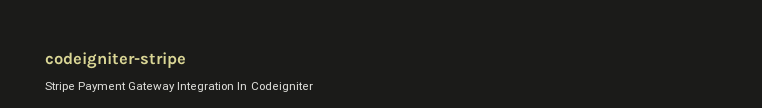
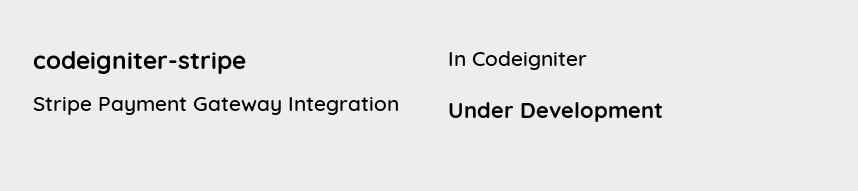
+ Under Development

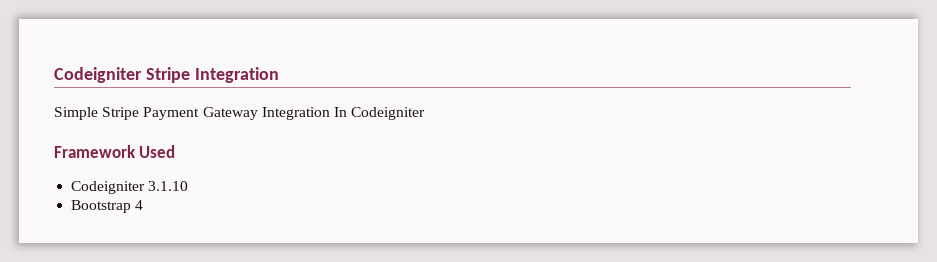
- codeigniter-stripe
- Stripe Payment Gateway Integration In Codeigniter
+ Codeigniter Stripe Integration
+ Simple Stripe Payment Gateway Integration In Codeigniter
- Under Development
+ Framework Used
+ Codeigniter 3.1.10
+ Bootstrap 4

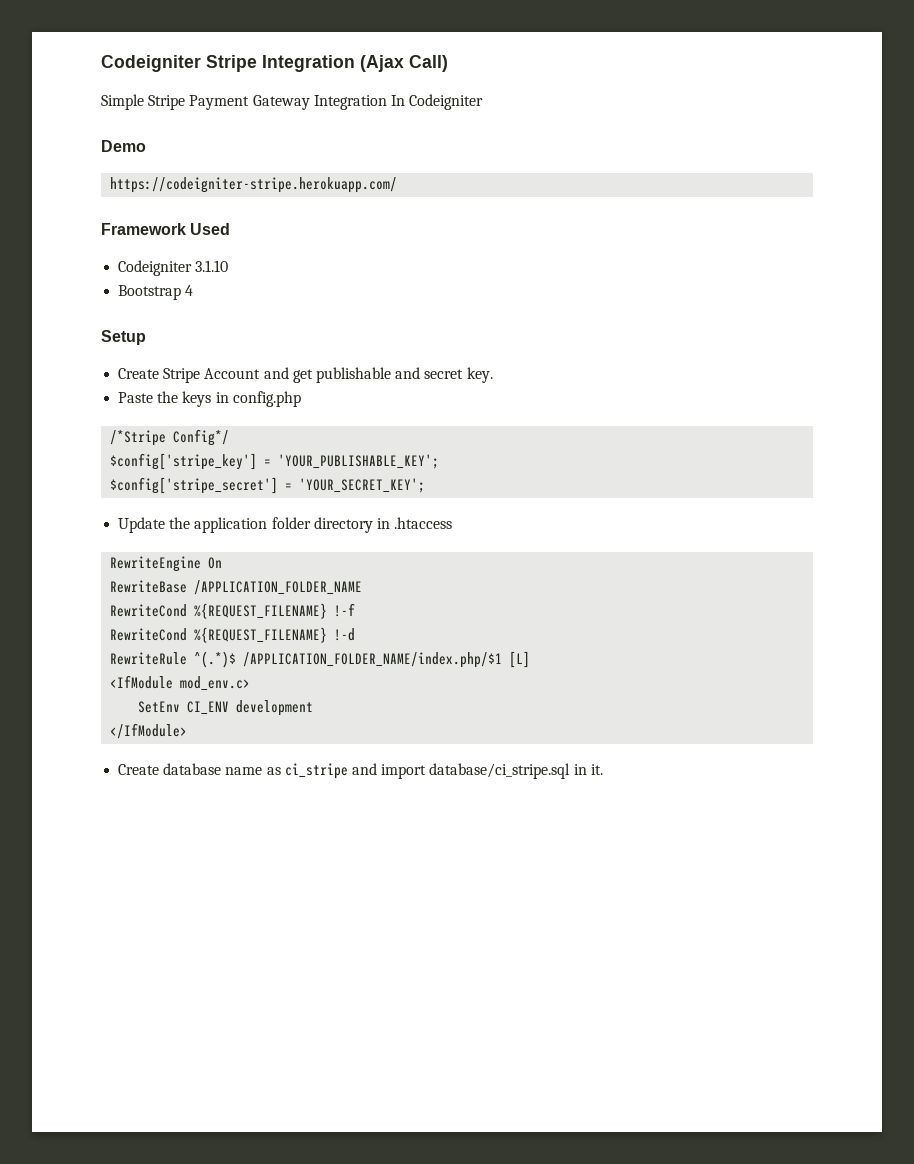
- Codeigniter Stripe Integration
+ Codeigniter Stripe Integration (Ajax Call)
+ Demo
+ https://codeigniter-stripe.herokuapp.com/
+ Setup
+ Create Stripe Account and get publishable and secret key.
+ Paste the keys in config.php
+ /*Stripe Config*/
+ $config['stripe_key'] = 'YOUR_PUBLISHABLE_KEY';
+ $config['stripe_secret'] = 'YOUR_SECRET_KEY';
+ Update the application folder directory in .htaccess
+ RewriteEngine On
+ RewriteBase /APPLICATION_FOLDER_NAME
+ RewriteCond %{REQUEST_FILENAME} !-f
+ RewriteCond %{REQUEST_FILENAME} !-d
+ RewriteRule ^(.*)$ /APPLICATION_FOLDER_NAME/index.php/$1 [L]
+ <IfModule mod_env.c>
+ SetEnv CI_ENV development
+ </IfModule>
+ Create database name as ci_stripe and import database/ci_stripe.sql in it.

